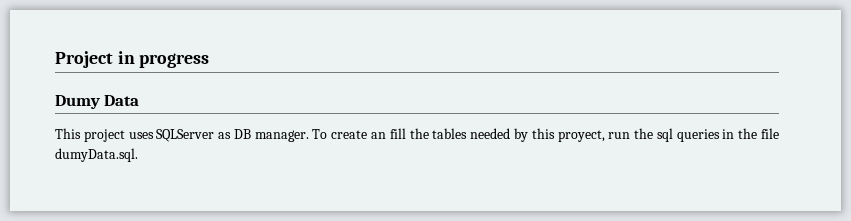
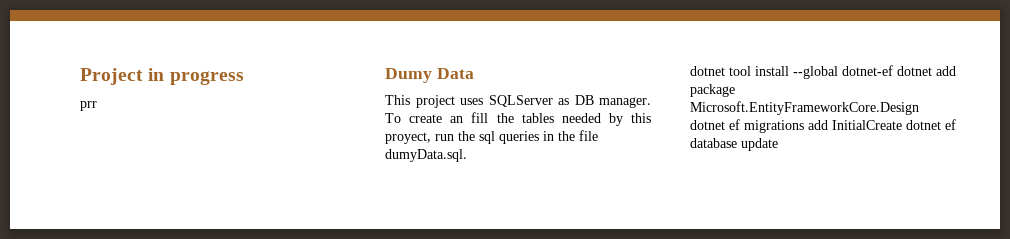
+ prr
+ dotnet tool install --global dotnet-ef dotnet add package Microsoft.EntityFrameworkCore.Design dotnet ef migrations add InitialCreate dotnet ef database update

